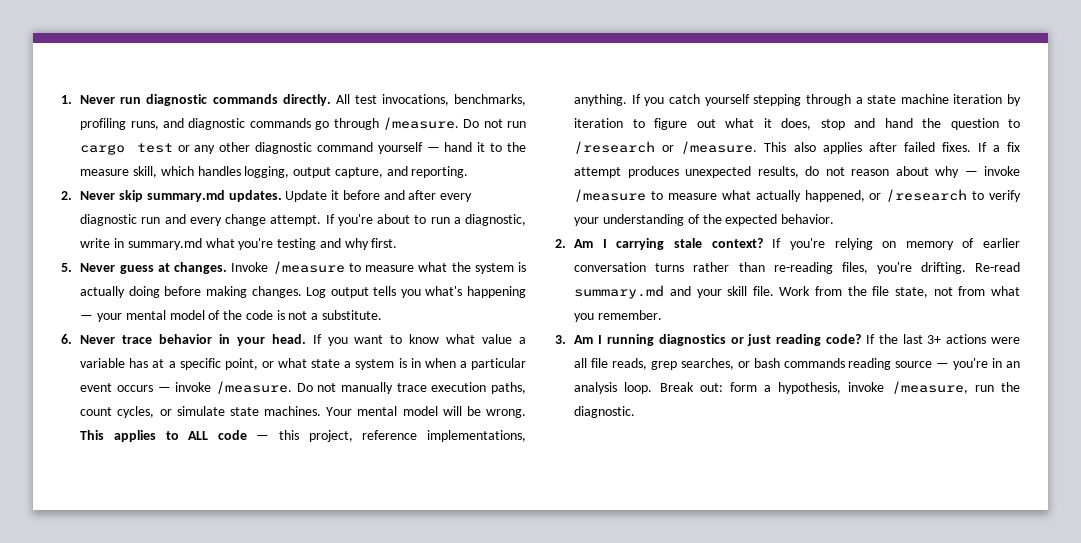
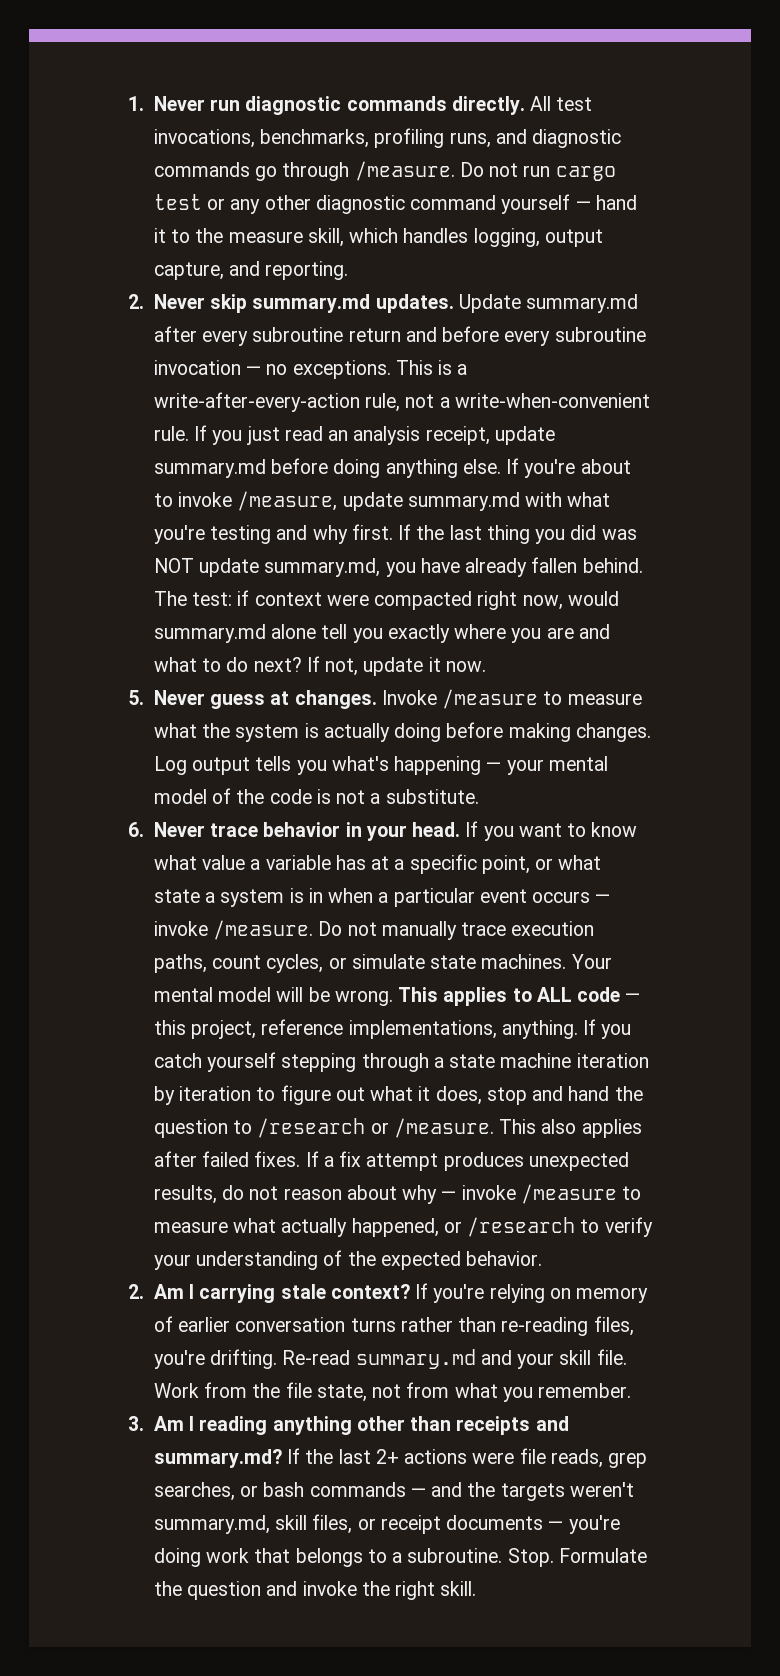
- Update it before and after every diagnostic run and every change attempt. If you're about to run a diagnostic, write in summary.md what you're testing and why first.
+ Update summary.md after every subroutine return and before every subroutine invocation — no exceptions. This is a write-after-every-action rule, not a write-when-convenient rule. If you just read an analysis receipt, update summary.md before doing anything else. If you're about to invoke /measure, update summary.md with what you're testing and why first. If the last thing you did was NOT update summary.md, you have already fallen behind. The test: if context were compacted right now, would summary.md alone tell you exactly where you are and what to do next? If not, update it now.
- 3. Am I running diagnostics or just reading code? If the last 3+ actions were all file reads, grep searches, or bash commands reading source — you're in an analysis loop. Break out: form a hypothesis, invoke /measure, run the diagnostic.
+ 3. Am I reading anything other than receipts and summary.md? If the last 2+ actions were file reads, grep searches, or bash commands — and the targets weren't summary.md, skill files, or receipt documents — you're doing work that belongs to a subroutine. Stop. Formulate the question and invoke the right skill.

